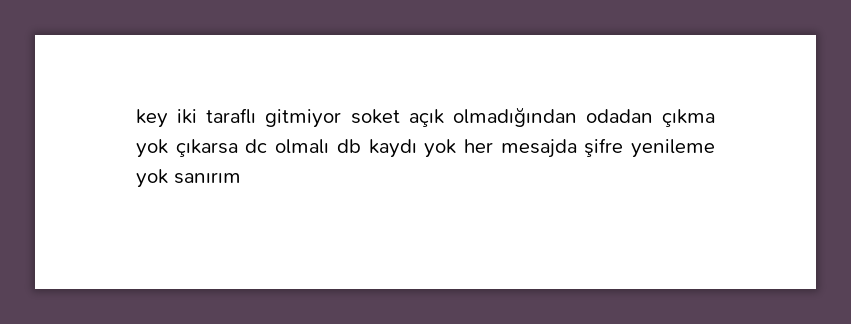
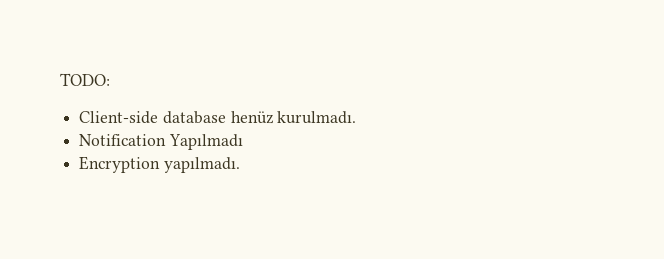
- key iki taraflı gitmiyor soket açık olmadığından odadan çıkma yok çıkarsa dc olmalı db kaydı yok her mesajda şifre yenileme yok sanırım
+ TODO:
+ Client-side database henüz kurulmadı.
+ Notification Yapılmadı
+ Encryption yapılmadı.

